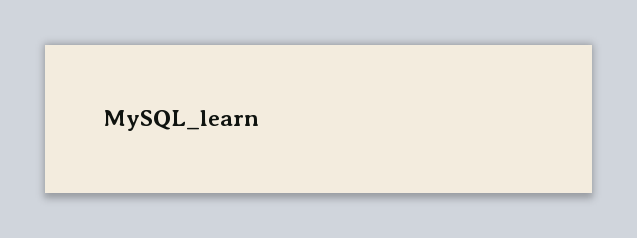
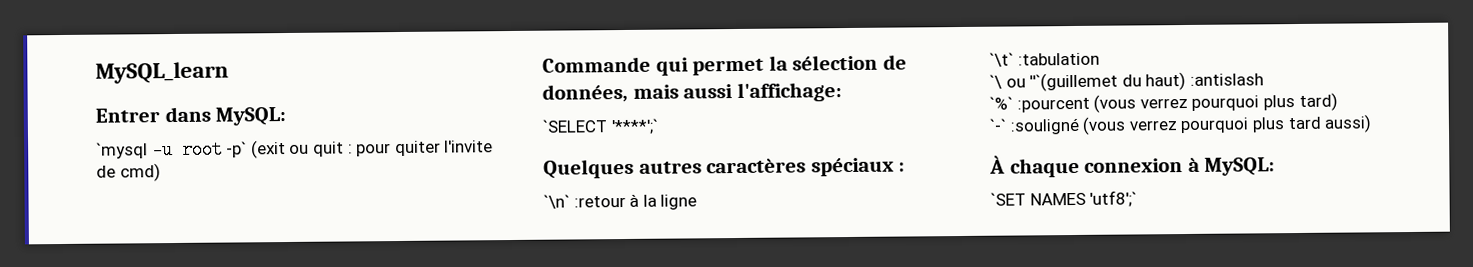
+ Entrer dans MySQL:
+ `mysql -u root -p` (exit ou quit : pour quiter l'invite de cmd)
+ Commande qui permet la sélection de données, mais aussi l'affichage:
+ `SELECT '****';`
+ Quelques autres caractères spéciaux :
+ `\n` :retour à la ligne
+ `\t` :tabulation
+ `\ ou ''`(guillemet du haut) :antislash
+ `%` :pourcent (vous verrez pourquoi plus tard)
+ `-` :souligné (vous verrez pourquoi plus tard aussi)
+ À chaque connexion à MySQL:
+ `SET NAMES 'utf8';`

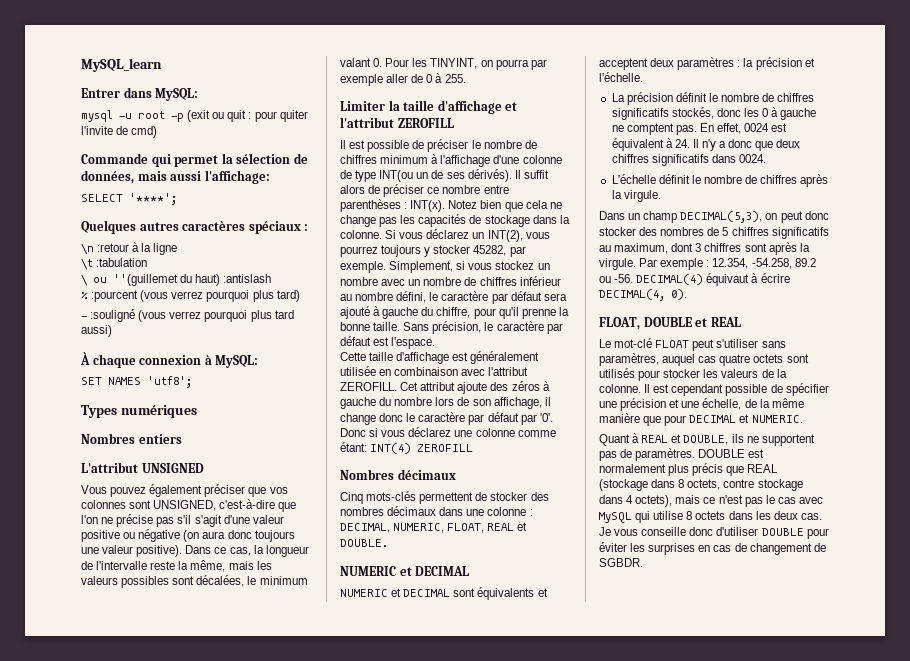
- `mysql -u root -p` (exit ou quit : pour quiter l'invite de cmd)
+ mysql -u root -p (exit ou quit : pour quiter l'invite de cmd)
- `SELECT '****';`
+ SELECT '****';
- `\n` :retour à la ligne
+ \n :retour à la ligne
- `\t` :tabulation
+ \t :tabulation
- `\ ou ''`(guillemet du haut) :antislash
+ \ ou ''(guillemet du haut) :antislash
- `%` :pourcent (vous verrez pourquoi plus tard)
+ % :pourcent (vous verrez pourquoi plus tard)
- `-` :souligné (vous verrez pourquoi plus tard aussi)
+ - :souligné (vous verrez pourquoi plus tard aussi)
- `SET NAMES 'utf8';`
+ SET NAMES 'utf8';
+ Types numériques
+ Nombres entiers
+ L'attribut UNSIGNED
+ Vous pouvez également préciser que vos colonnes sont UNSIGNED, c'est-à-dire que l'on ne précise pas s'il s'agit d'une valeur positive ou négative (on aura donc toujours une valeur positive). Dans ce cas, la longueur de l'intervalle reste la même, mais les valeurs possibles sont décalées, le minimum valant 0. Pour les TINYINT, on pourra par exemple aller de 0 à 255.
+ Limiter la taille d'affichage et l'attribut ZEROFILL
+ Il est possible de préciser le nombre de chiffres minimum à l'affichage d'une colonne de type INT(ou un de ses dérivés). Il suffit alors de préciser ce nombre entre parenthèses : INT(x). Notez bien que cela ne change pas les capacités de stockage dans la colonne. Si vous déclarez un INT(2), vous pourrez toujours y stocker 45282, par exemple. Simplement, si vous stockez un nombre avec un nombre de chiffres inférieur au nombre défini, le caractère par défaut sera ajouté à gauche du chiffre, pour qu'il prenne la bonne taille. Sans précision, le caractère par défaut est l'espace.
+ Cette taille d'affichage est généralement utilisée en combinaison avec l'attribut ZEROFILL. Cet attribut ajoute des zéros à gauche du nombre lors de son affichage, il change donc le caractère par défaut par '0'. Donc si vous déclarez une colonne comme étant: INT(4) ZEROFILL
+ Nombres décimaux
+ Cinq mots-clés permettent de stocker des nombres décimaux dans une colonne : DECIMAL, NUMERIC, FLOAT, REAL et DOUBLE.
+ NUMERIC et DECIMAL
+ NUMERIC et DECIMAL sont équivalents et acceptent deux paramètres : la précision et l'échelle.
+ La précision définit le nombre de chiffres significatifs stockés, donc les 0 à gauche ne comptent pas. En effet, 0024 est équivalent à 24. Il n'y a donc que deux chiffres significatifs dans 0024.
+ L'échelle définit le nombre de chiffres après la virgule.
+ Dans un champ DECIMAL(5,3), on peut donc stocker des nombres de 5 chiffres significatifs au maximum, dont 3 chiffres sont après la virgule. Par exemple : 12.354, -54.258, 89.2 ou -56. DECIMAL(4) équivaut à écrire DECIMAL(4, 0).
+ FLOAT, DOUBLE et REAL
+ Le mot-clé FLOAT peut s'utiliser sans paramètres, auquel cas quatre octets sont utilisés pour stocker les valeurs de la colonne. Il est cependant possible de spécifier une précision et une échelle, de la même manière que pour DECIMAL et NUMERIC.
+ Quant à REAL et DOUBLE, ils ne supportent pas de paramètres. DOUBLE est normalement plus précis que REAL (stockage dans 8 octets, contre stockage dans 4 octets), mais ce n'est pas le cas avec MySQL qui utilise 8 octets dans les deux cas. Je vous conseille donc d'utiliser DOUBLE pour éviter les surprises en cas de changement de SGBDR.

